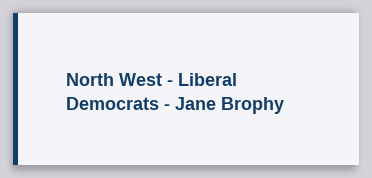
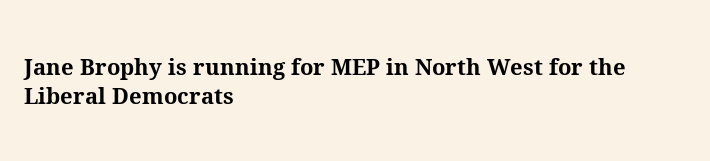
- North West - Liberal Democrats - Jane Brophy
+ Jane Brophy is running for MEP in North West for the Liberal Democrats

